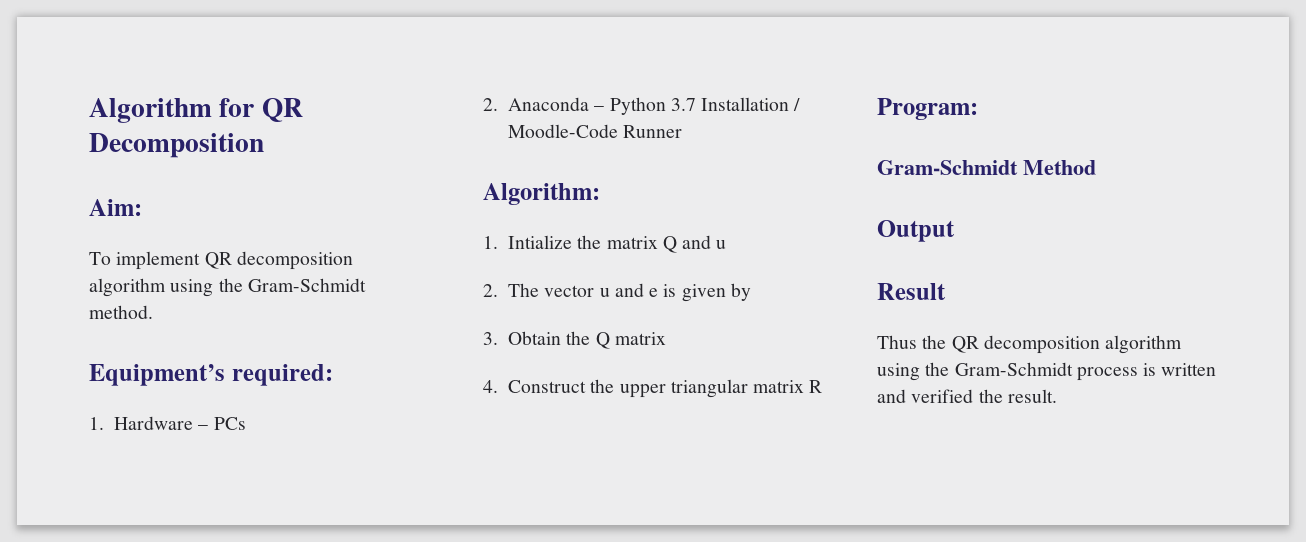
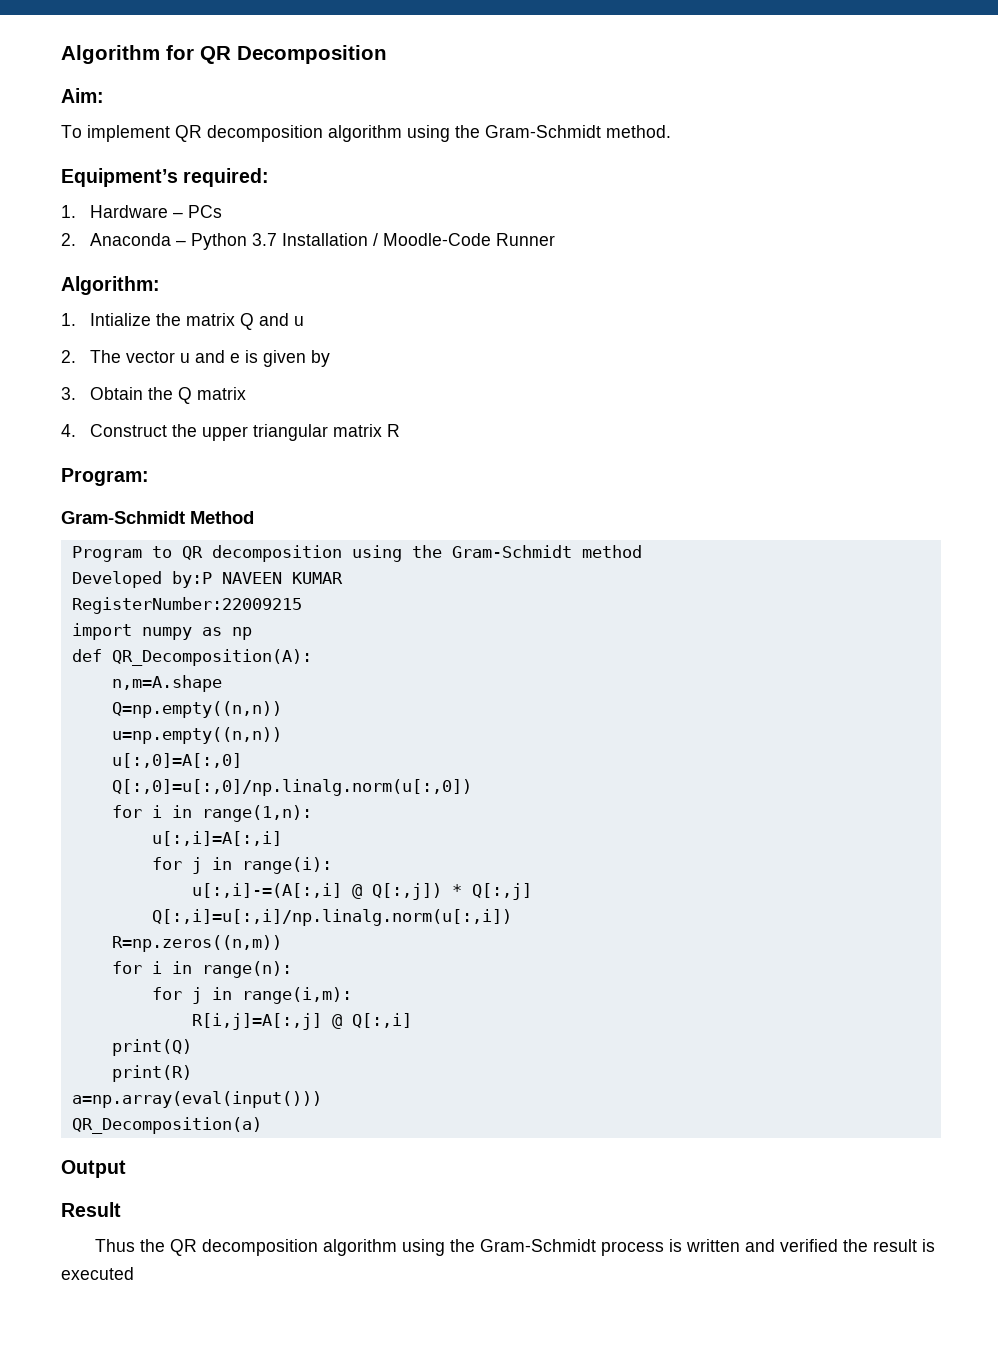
+ Program to QR decomposition using the Gram-Schmidt method
+ Developed by:P NAVEEN KUMAR
+ RegisterNumber:22009215
+ import numpy as np
+ def QR_Decomposition(A):
+ n,m=A.shape
+ Q=np.empty((n,n))
+ u=np.empty((n,n))
+ u[:,0]=A[:,0]
+ Q[:,0]=u[:,0]/np.linalg.norm(u[:,0])
+ for i in range(1,n):
+ u[:,i]=A[:,i]
+ for j in range(i):
+ u[:,i]-=(A[:,i] @ Q[:,j]) * Q[:,j]
+ Q[:,i]=u[:,i]/np.linalg.norm(u[:,i])
+ R=np.zeros((n,m))
+ for i in range(n):
+ for j in range(i,m):
+ R[i,j]=A[:,j] @ Q[:,i]
+ print(Q)
+ print(R)
+ a=np.array(eval(input()))
+ QR_Decomposition(a)
- Thus the QR decomposition algorithm using the Gram-Schmidt process is written and verified the result.
+ Thus the QR decomposition algorithm using the Gram-Schmidt process is written and verified the result is executed

